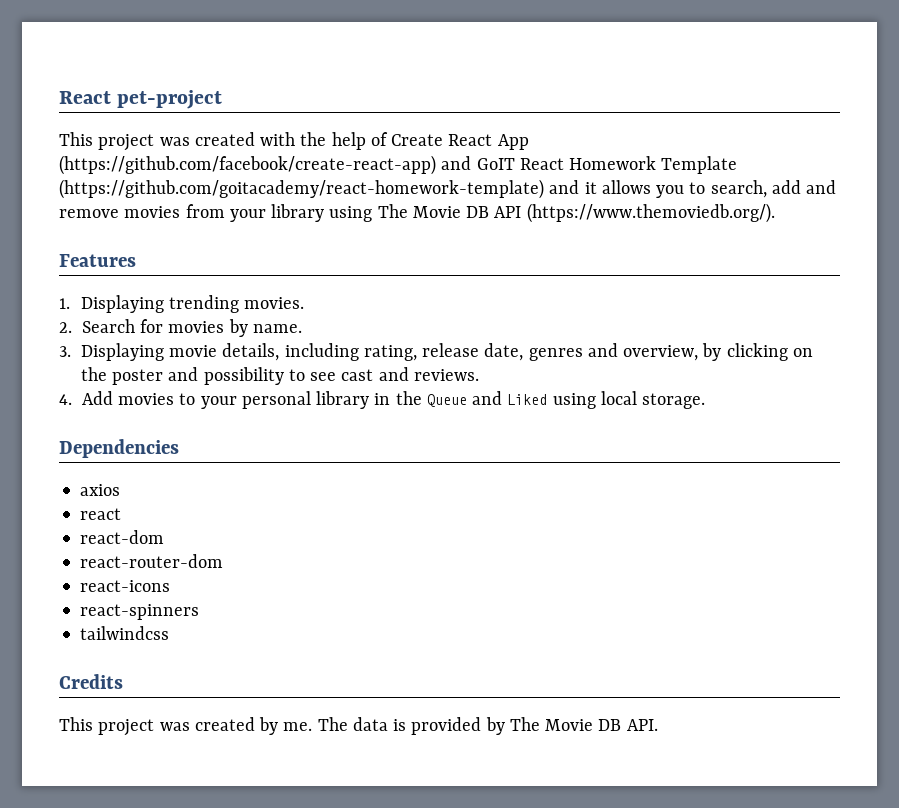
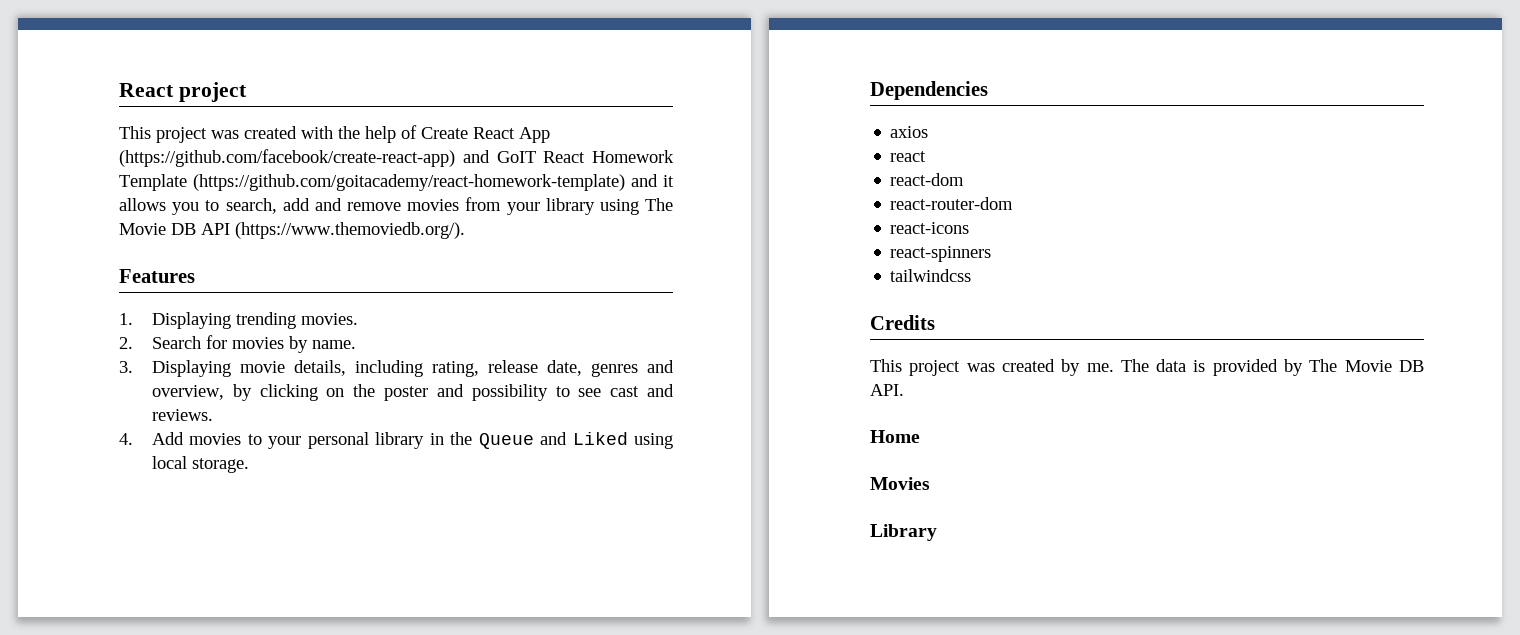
- React pet-project
+ React project
+ Home
+ Movies
+ Library

